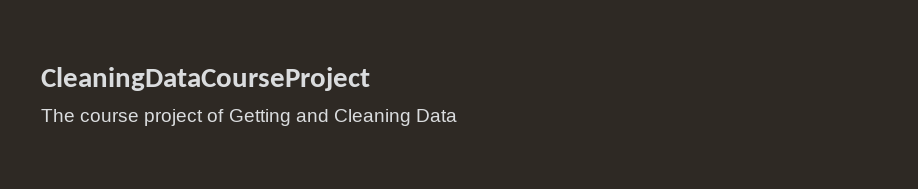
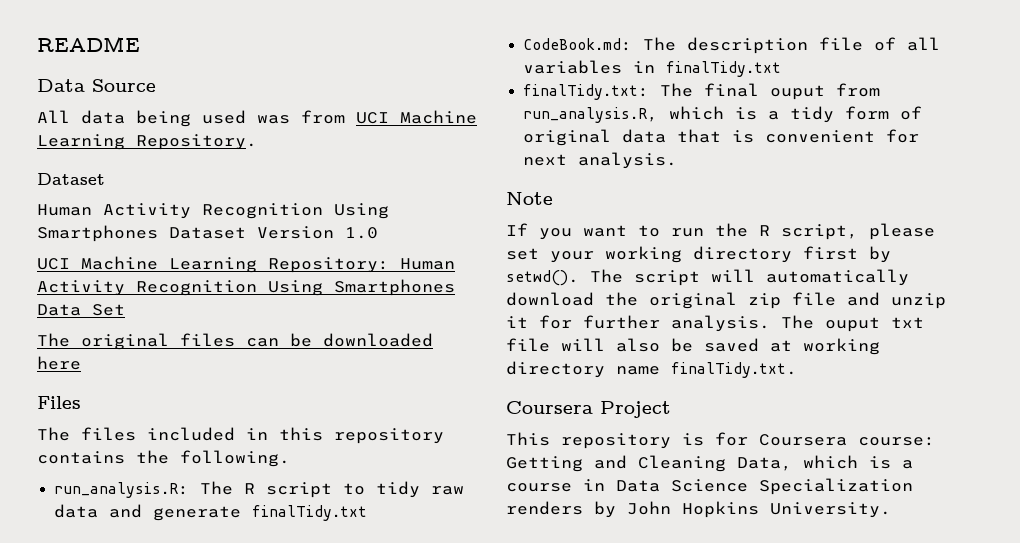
- CleaningDataCourseProject
- The course project of Getting and Cleaning Data
+ README
+ Data Source
+ All data being used was from UCI Machine Learning Repository.
+ Dataset
+ Human Activity Recognition Using Smartphones Dataset Version 1.0
+ UCI Machine Learning Repository: Human Activity Recognition Using Smartphones Data Set
+ The original files can be downloaded here
+ Files
+ The files included in this repository contains the following.
+ run_analysis.R: The R script to tidy raw data and generate finalTidy.txt
+ CodeBook.md: The description file of all variables in finalTidy.txt
+ finalTidy.txt: The final ouput from run_analysis.R, which is a tidy form of original data that is convenient for next analysis.
+ Note
+ If you want to run the R script, please set your working directory first by setwd(). The script will automatically download the original zip file and unzip it for further analysis. The ouput txt file will also be saved at working directory name finalTidy.txt.
+ Coursera Project
+ This repository is for Coursera course: Getting and Cleaning Data, which is a course in Data Science Specialization renders by John Hopkins University.

